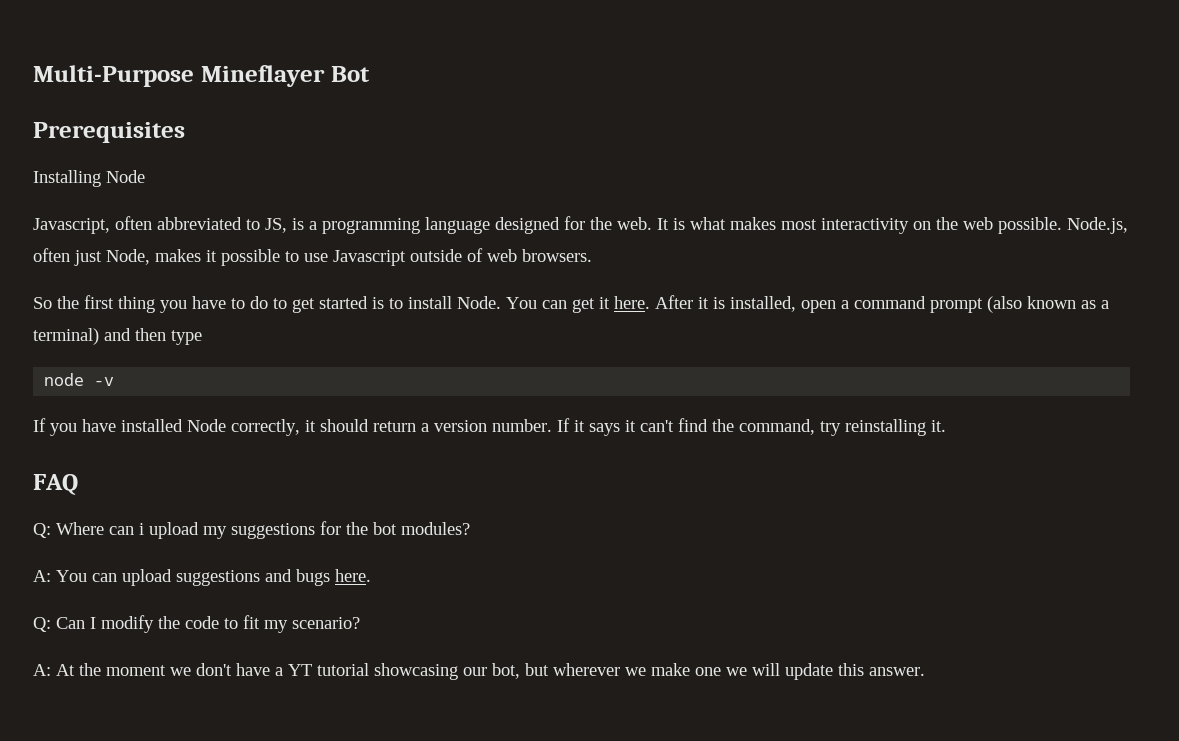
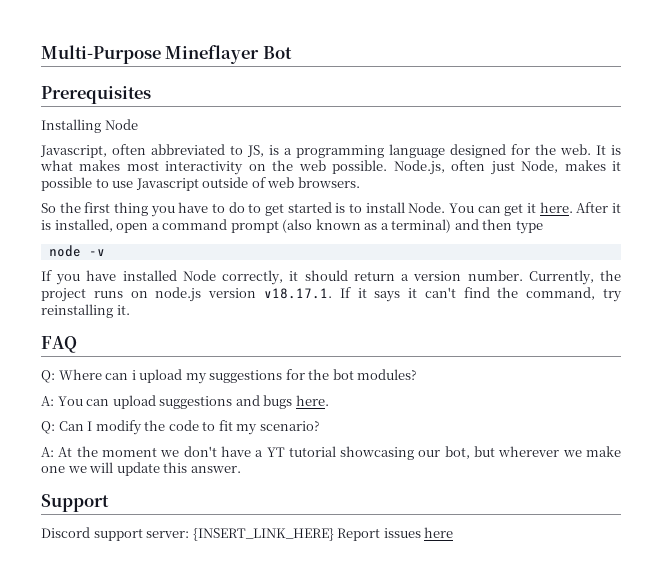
- If it says it can't find the command, try reinstalling it.
+ Currently, the project runs on node.js version v18.17.1. If it says it can't find the command, try reinstalling it.
+ Support
+ Discord support server: {INSERT_LINK_HERE} Report issues here

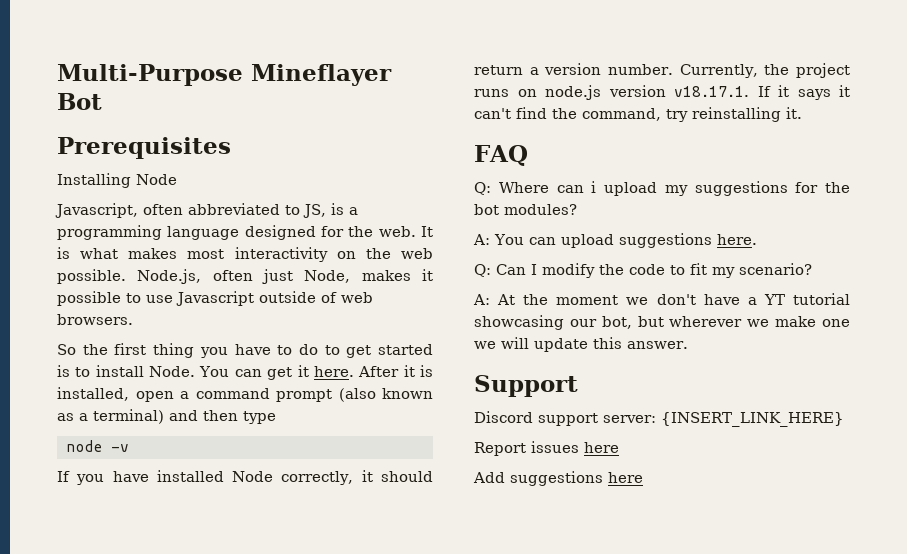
- A: You can upload suggestions and bugs here.
+ A: You can upload suggestions here.
- Discord support server: {INSERT_LINK_HERE} Report issues here
+ Discord support server: {INSERT_LINK_HERE}
+ Report issues here
+ Add suggestions here

